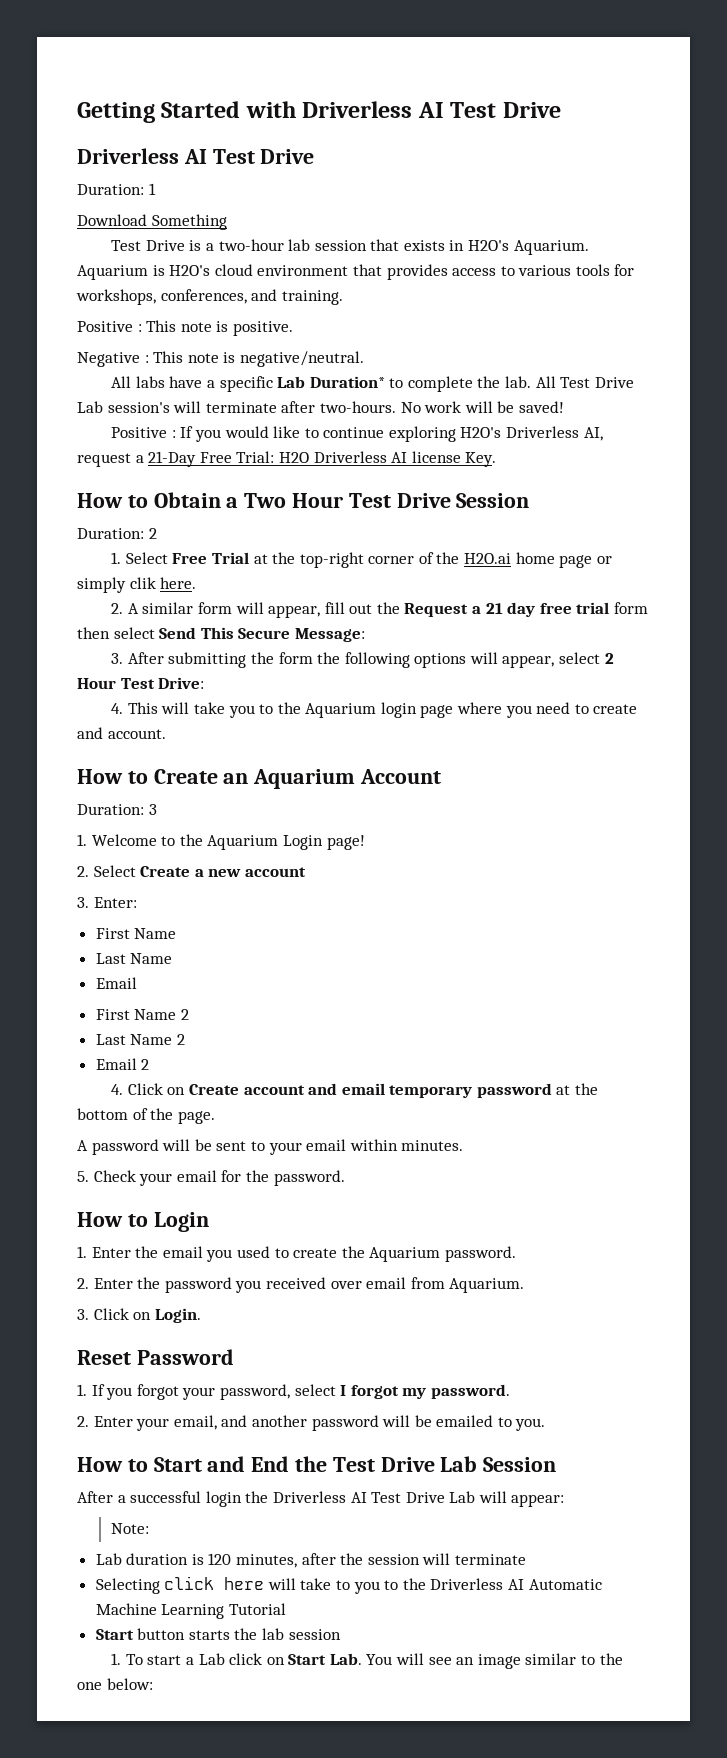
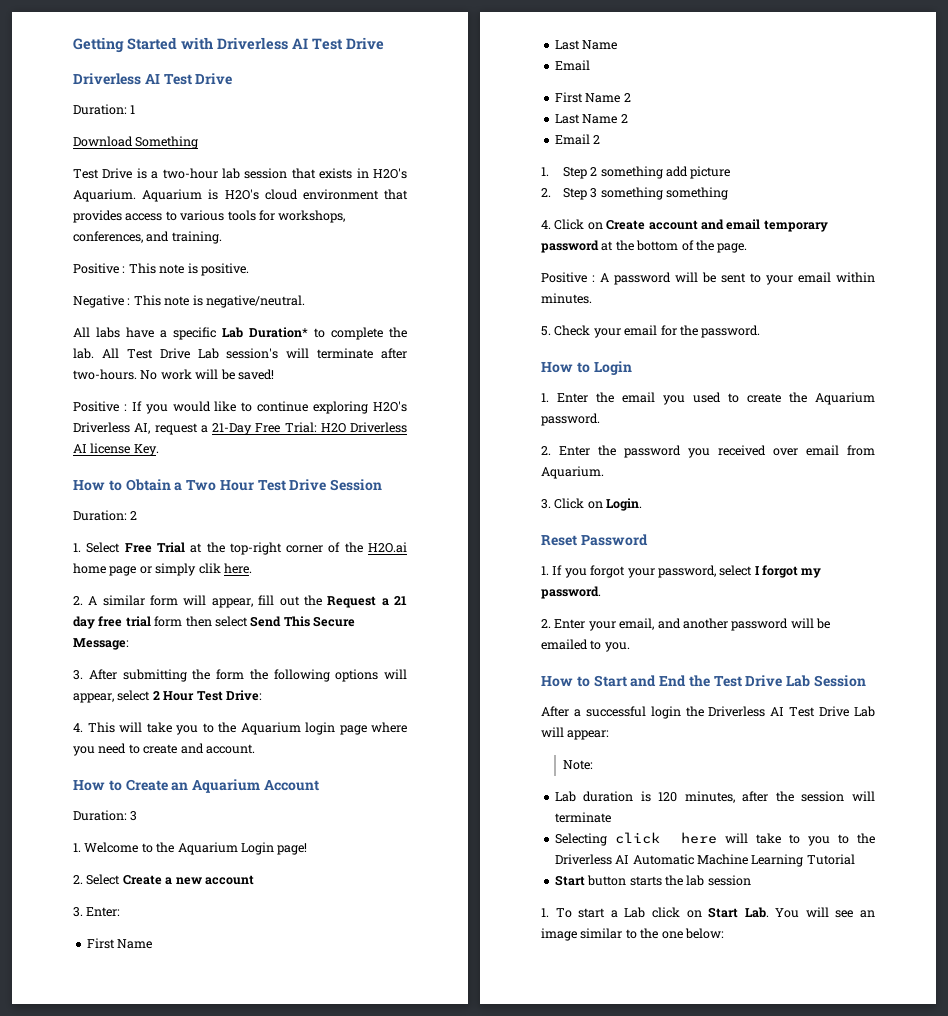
+ 1. Step 2 something add picture
+ 2. Step 3 something something
- A password will be sent to your email within minutes.
+ Positive : A password will be sent to your email within minutes.

